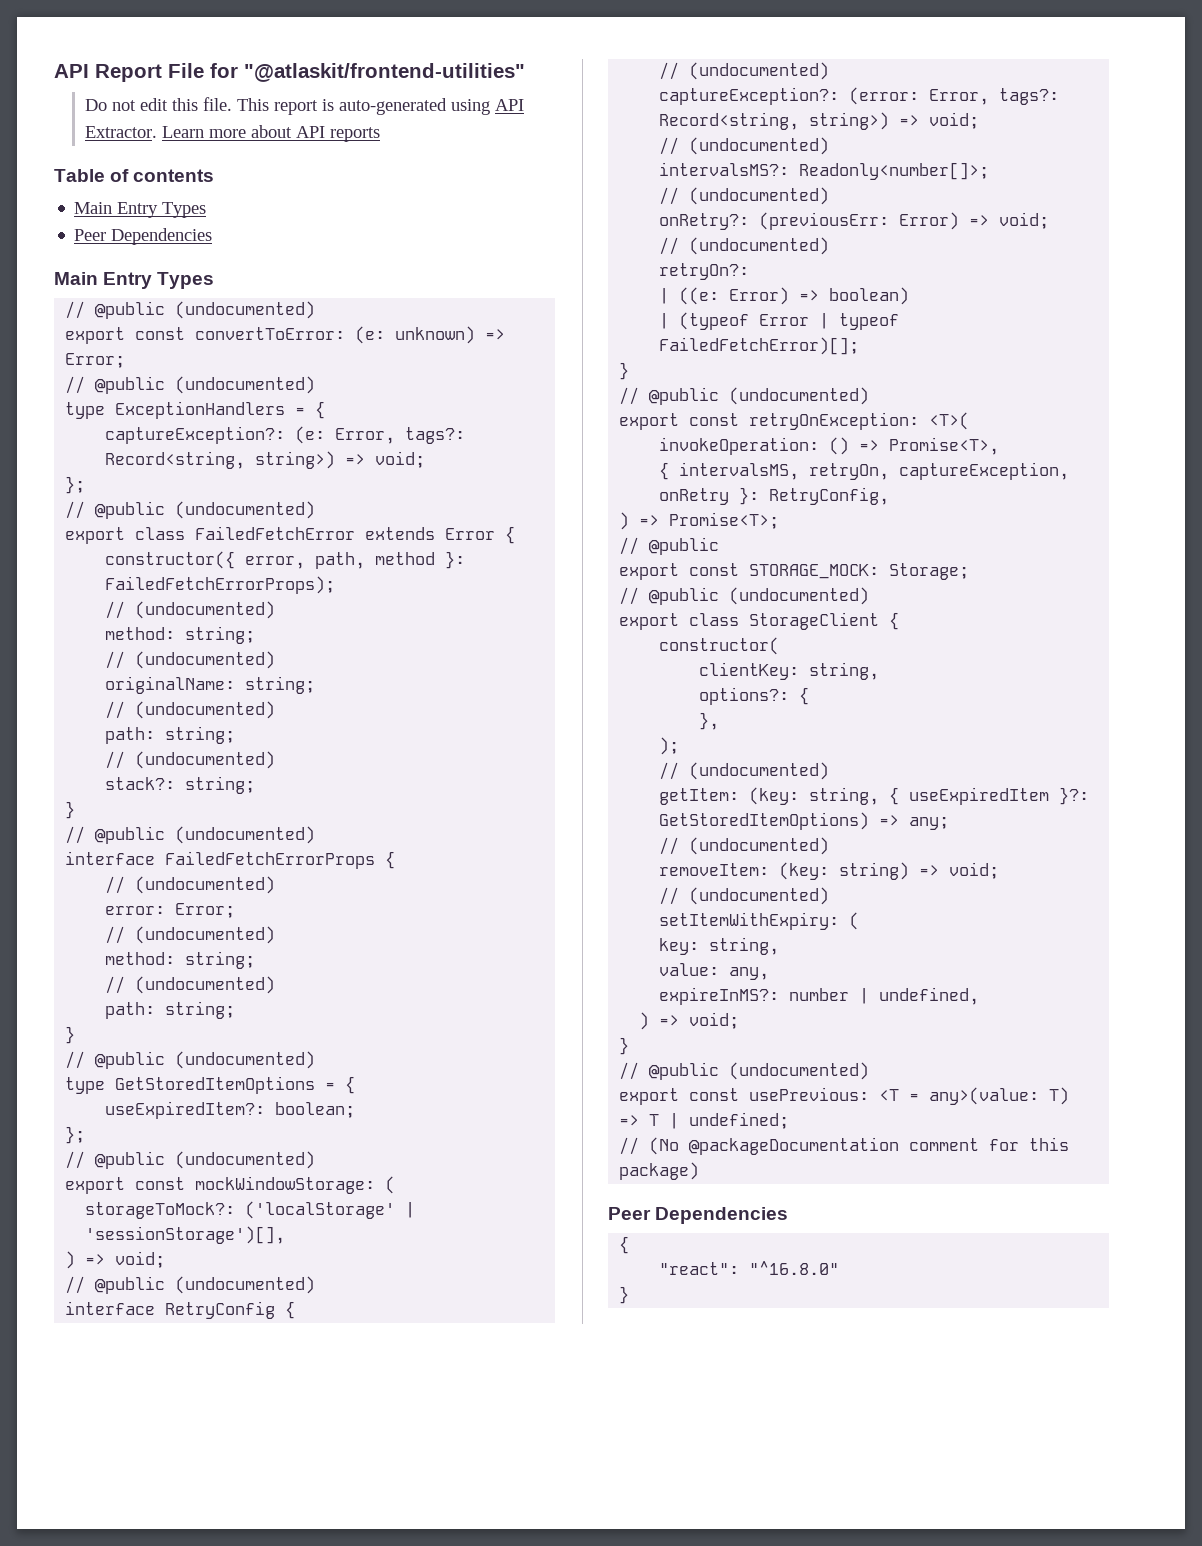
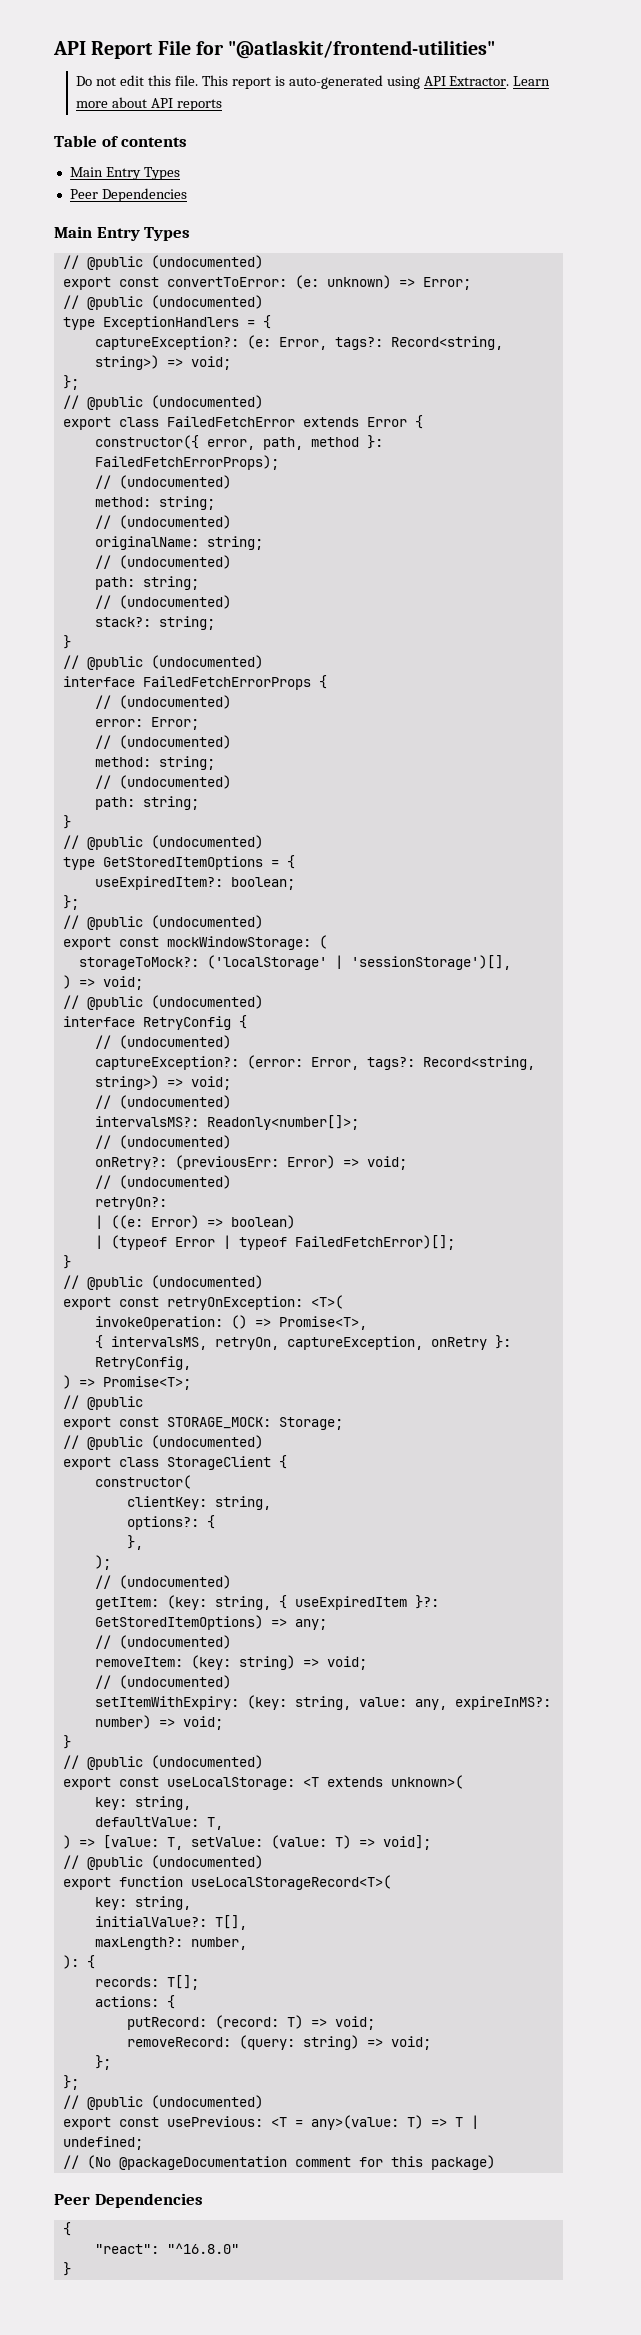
- setItemWithExpiry: (
+ setItemWithExpiry: (key: string, value: any, expireInMS?: number) => void;
+ }
+ // @public (undocumented)
+ export const useLocalStorage: <T extends unknown>(
  key: string,
- value: any,
- expireInMS?: number | undefined,
- ) => void;
- }
+ defaultValue: T,
+ ) => [value: T, setValue: (value: T) => void];
+ // @public (undocumented)
+ export function useLocalStorageRecord<T>(
+ key: string,
+ initialValue?: T[],
+ maxLength?: number,
+ ): {
+ records: T[];
+ actions: {
+ putRecord: (record: T) => void;
+ removeRecord: (query: string) => void;
+ };
+ };

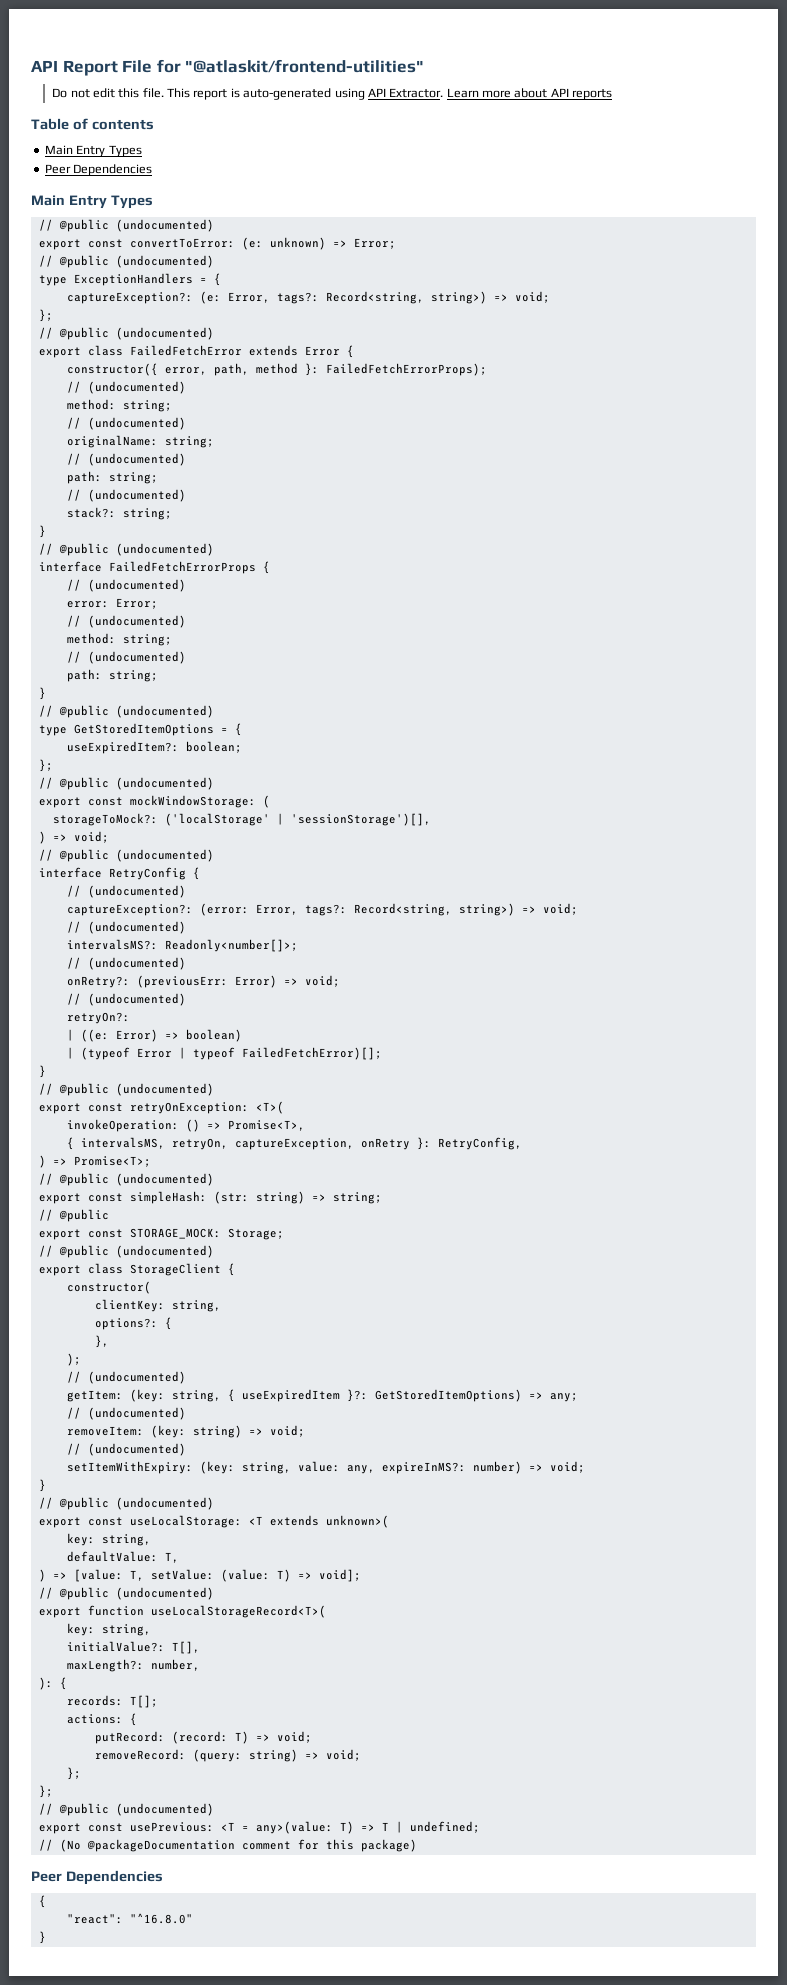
  ) => Promise<T>;
+ // @public (undocumented)
+ export const simpleHash: (str: string) => string;

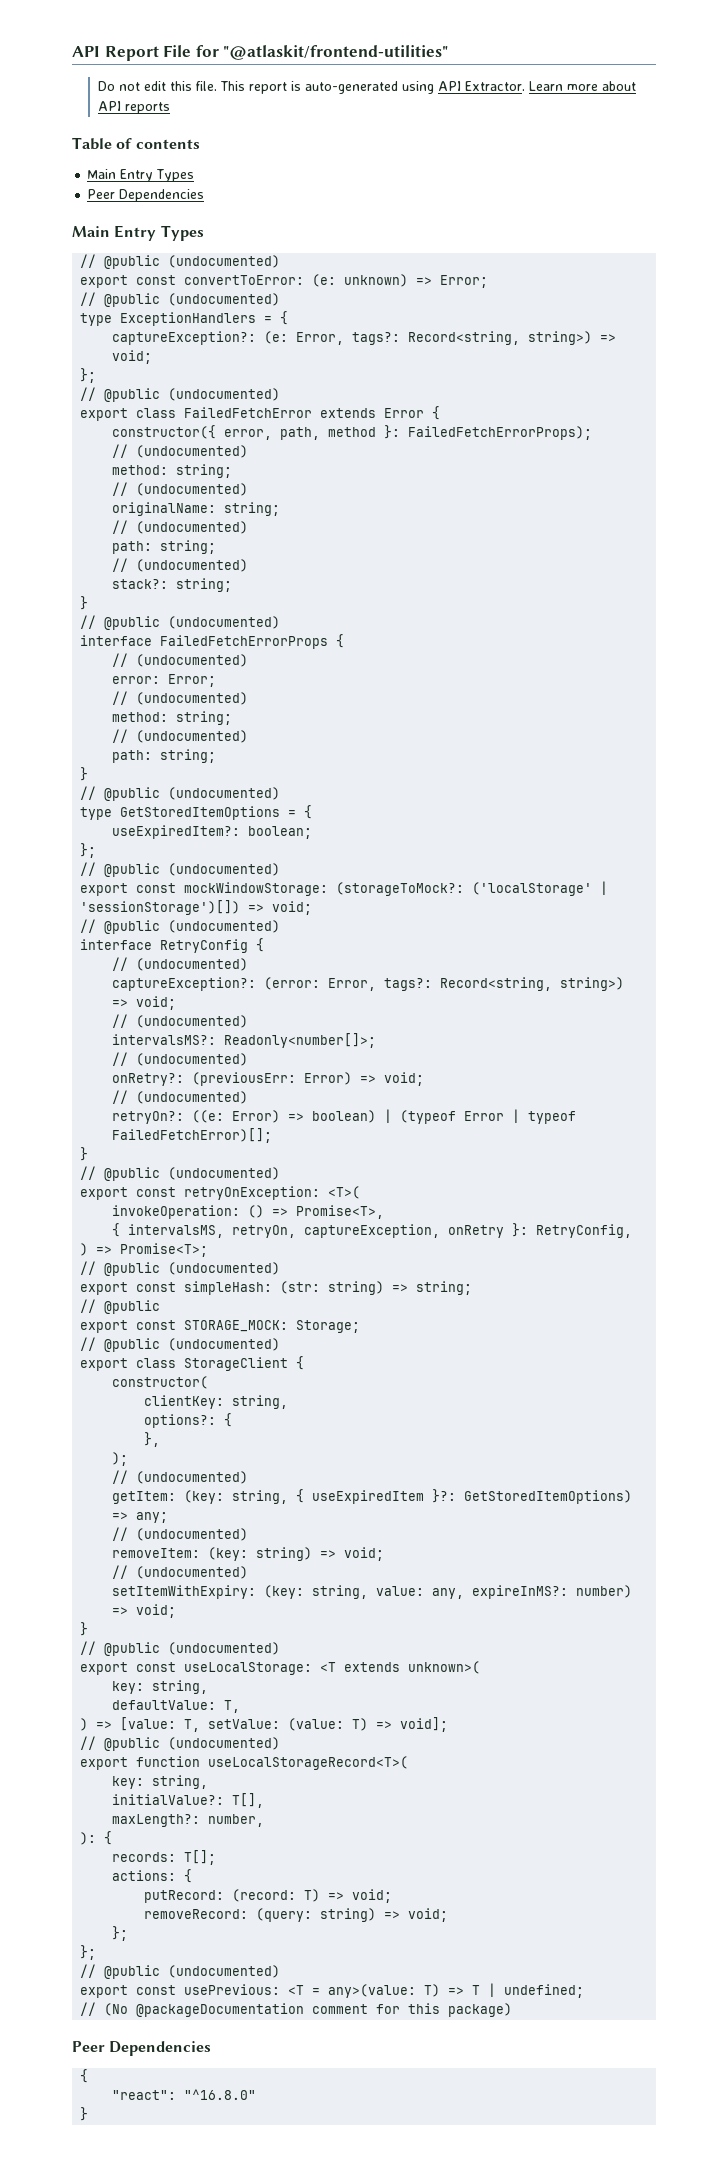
- export const mockWindowStorage: (
- storageToMock?: ('localStorage' | 'sessionStorage')[],
- ) => void;
+ export const mockWindowStorage: (storageToMock?: ('localStorage' | 'sessionStorage')[]) => void;
- retryOn?:
- | ((e: Error) => boolean)
- | (typeof Error | typeof FailedFetchError)[];
+ retryOn?: ((e: Error) => boolean) | (typeof Error | typeof FailedFetchError)[];

